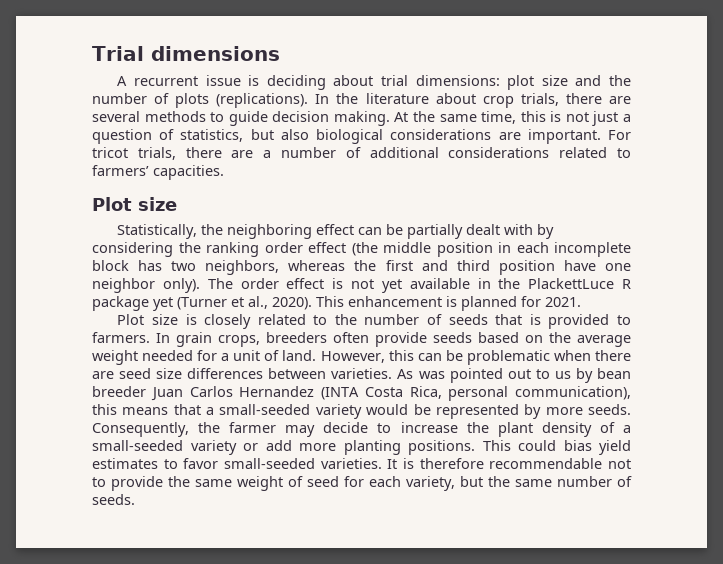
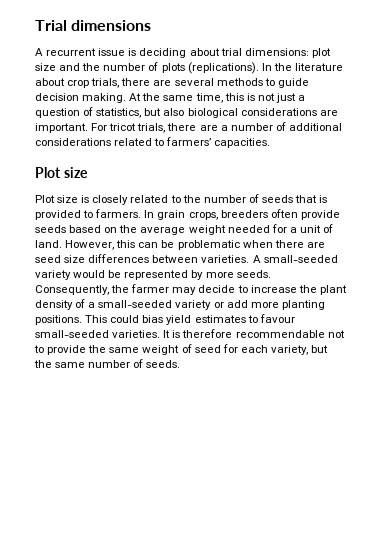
- Statistically, the neighboring effect can be partially dealt with by considering the ranking order effect (the middle position in each incomplete block has two neighbors, whereas the first and third position have one neighbor only). The order effect is not yet available in the PlackettLuce R package yet (Turner et al., 2020). This enhancement is planned for 2021.
- As was pointed out to us by bean breeder Juan Carlos Hernandez (INTA Costa Rica, personal communication), this means that a small-seeded variety would be represented by more seeds.
+ A small-seeded variety would be represented by more seeds.
- This could bias yield estimates to favor small-seeded varieties.
+ This could bias yield estimates to favour small-seeded varieties.

